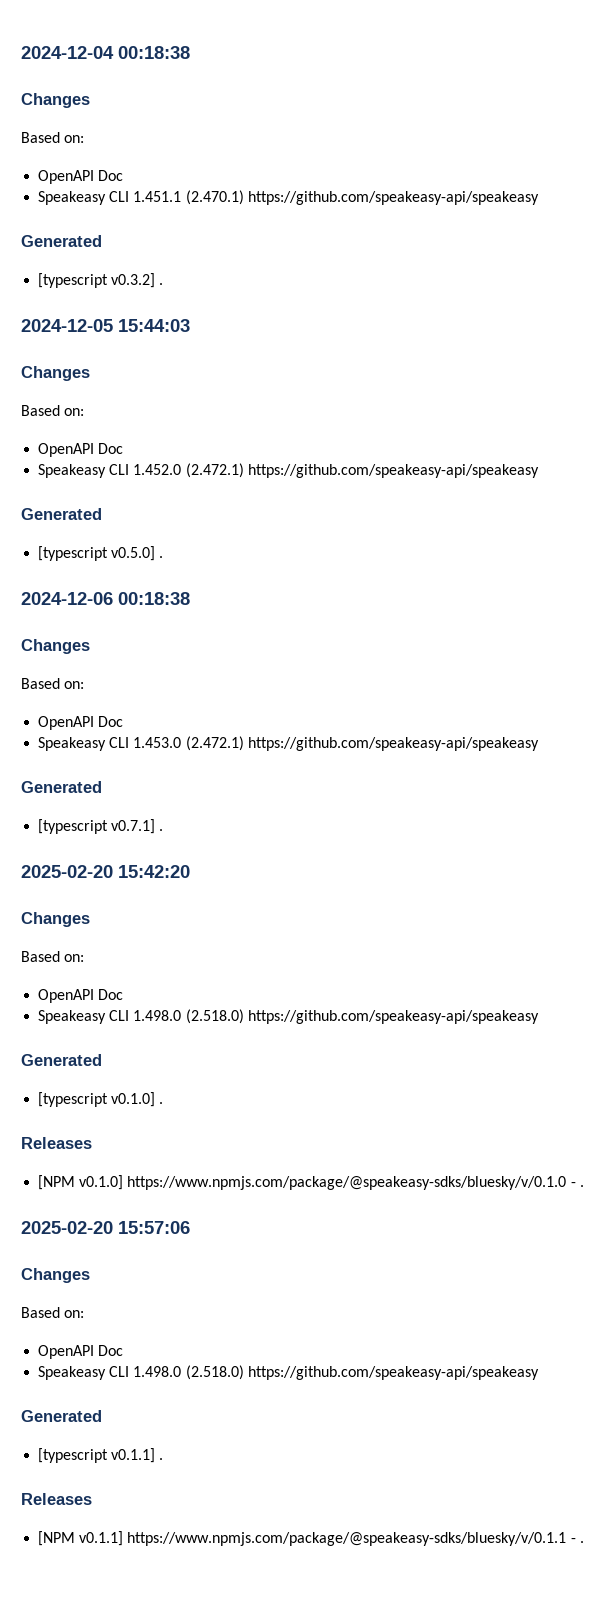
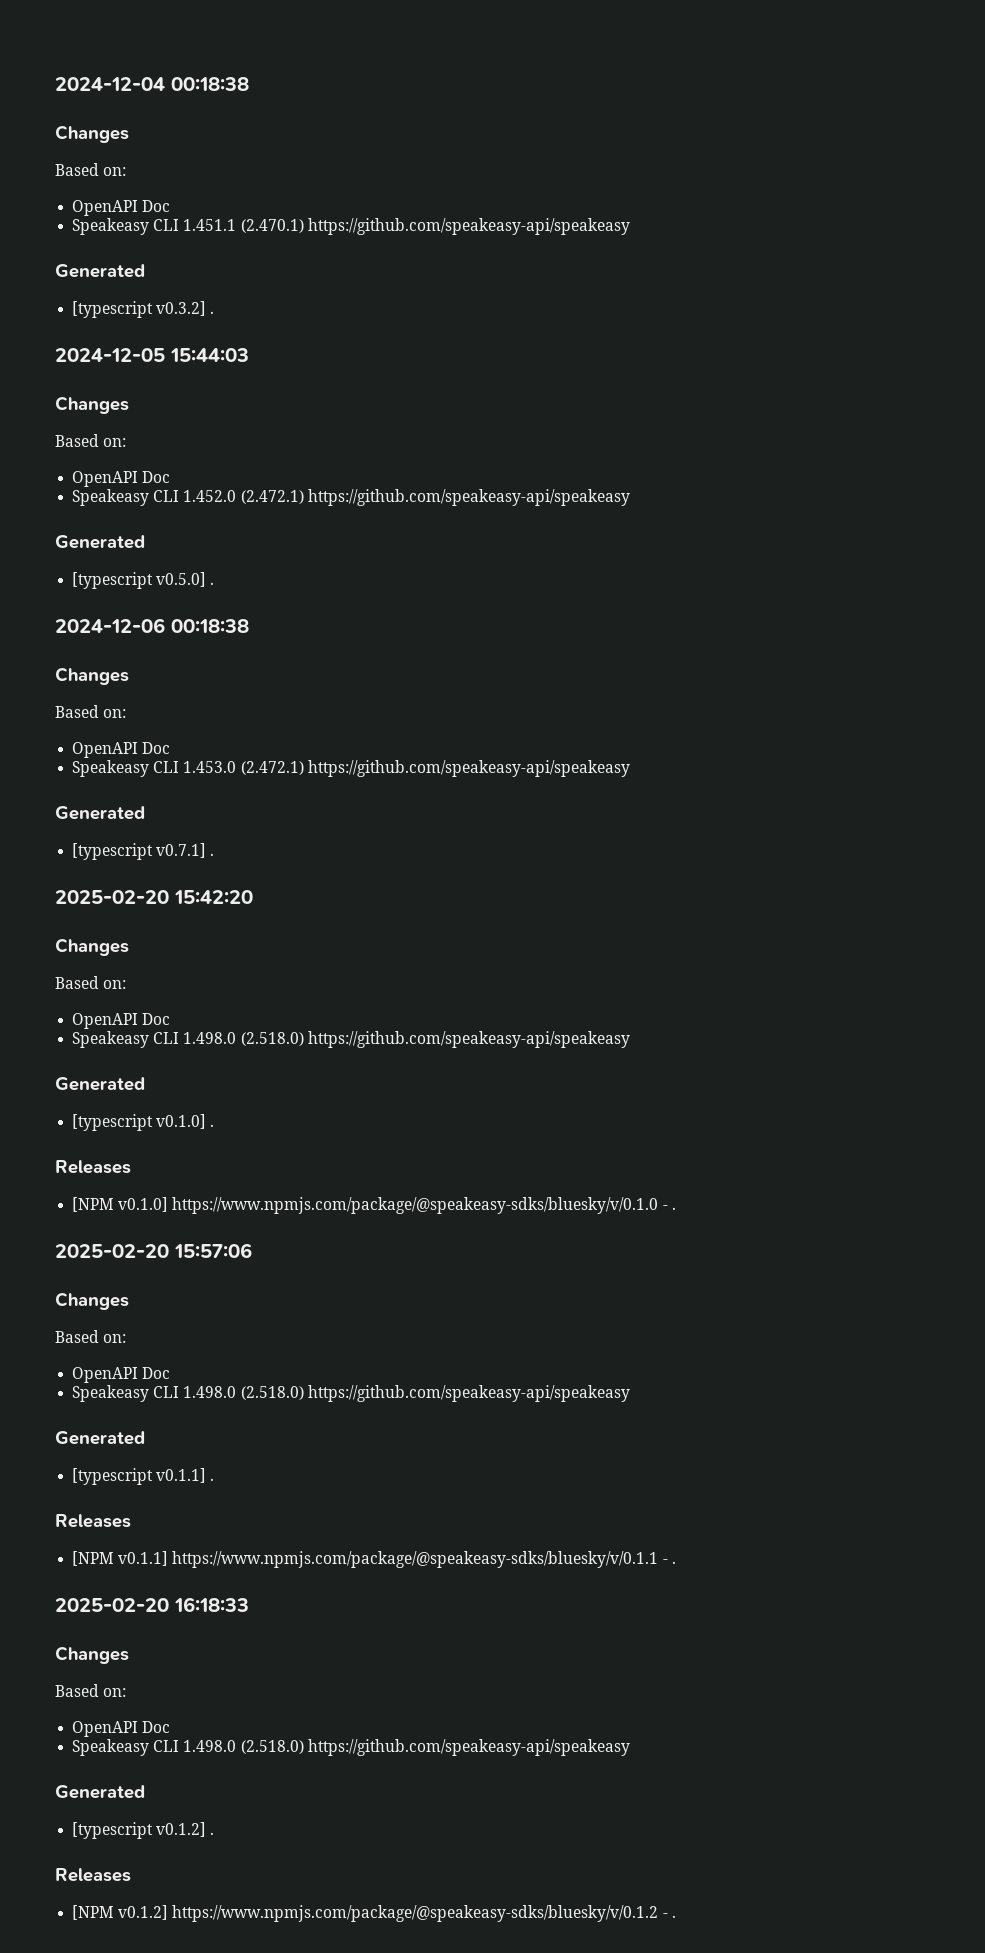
+ 2025-02-20 16:18:33
+ Changes
+ Based on:
+ OpenAPI Doc
+ Speakeasy CLI 1.498.0 (2.518.0) https://github.com/speakeasy-api/speakeasy
+ Generated
+ [typescript v0.1.2] .
+ Releases
+ [NPM v0.1.2] https://www.npmjs.com/package/@speakeasy-sdks/bluesky/v/0.1.2 - .

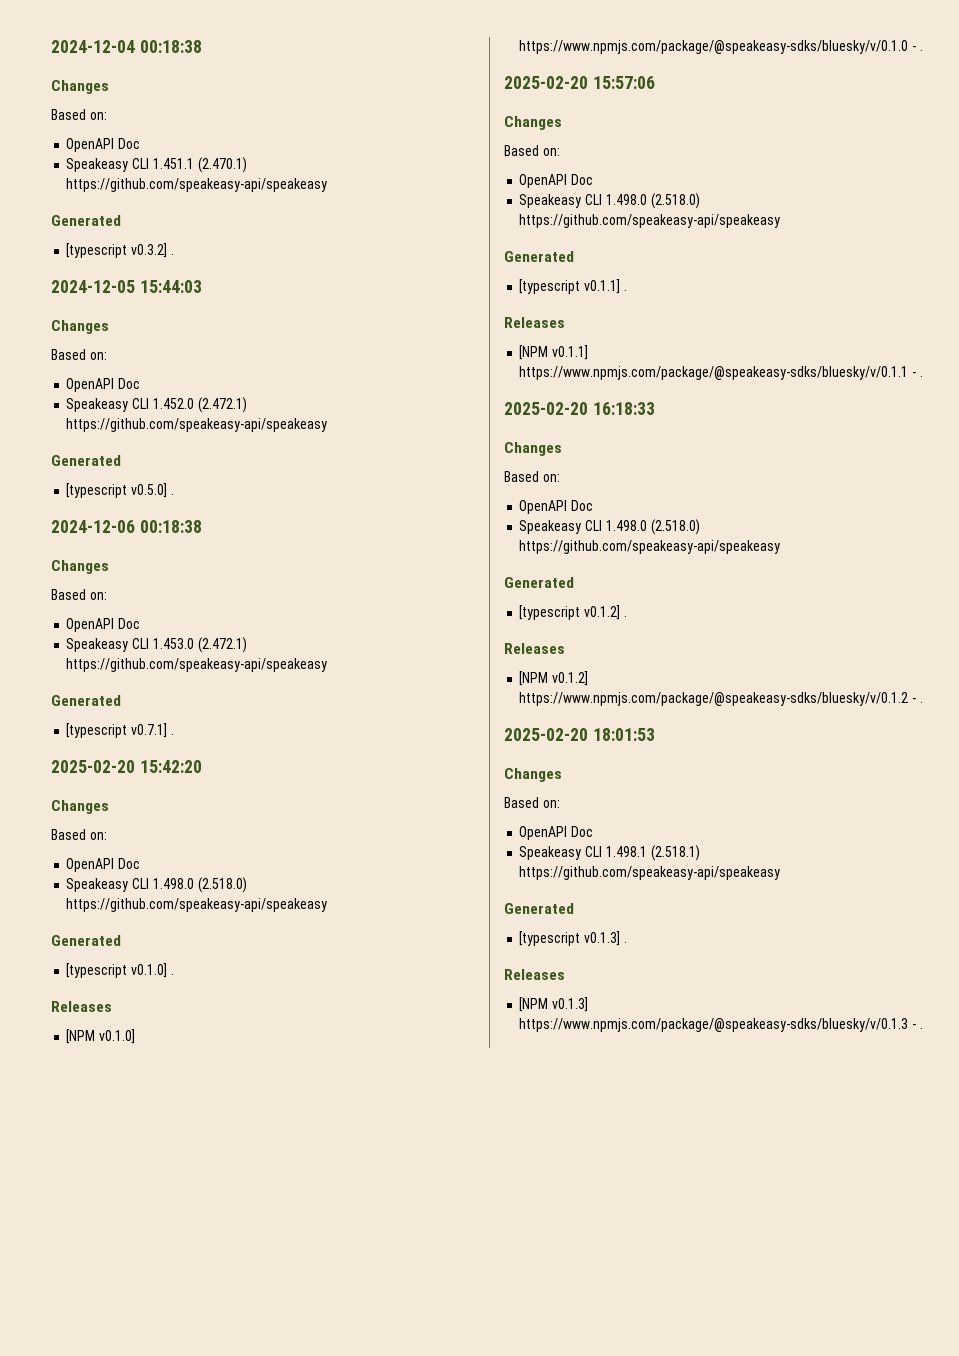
+ 2025-02-20 18:01:53
+ Changes
+ Based on:
+ OpenAPI Doc
+ Speakeasy CLI 1.498.1 (2.518.1) https://github.com/speakeasy-api/speakeasy
+ Generated
+ [typescript v0.1.3] .
+ Releases
+ [NPM v0.1.3] https://www.npmjs.com/package/@speakeasy-sdks/bluesky/v/0.1.3 - .

